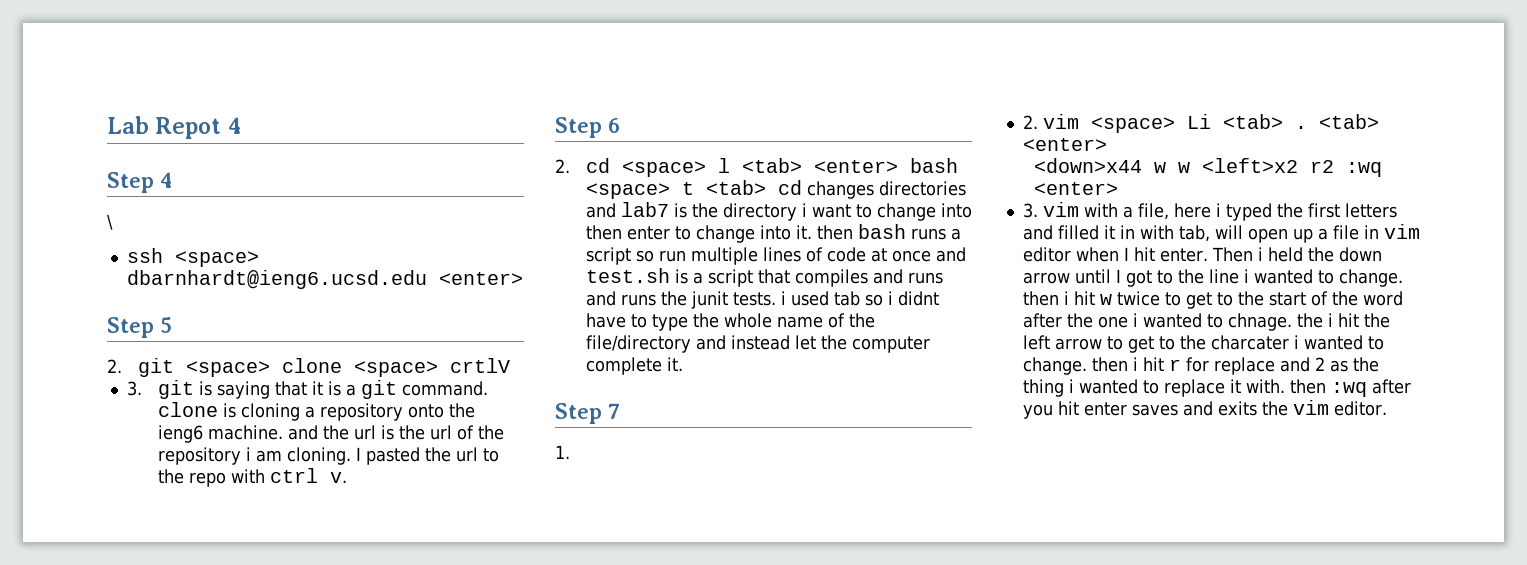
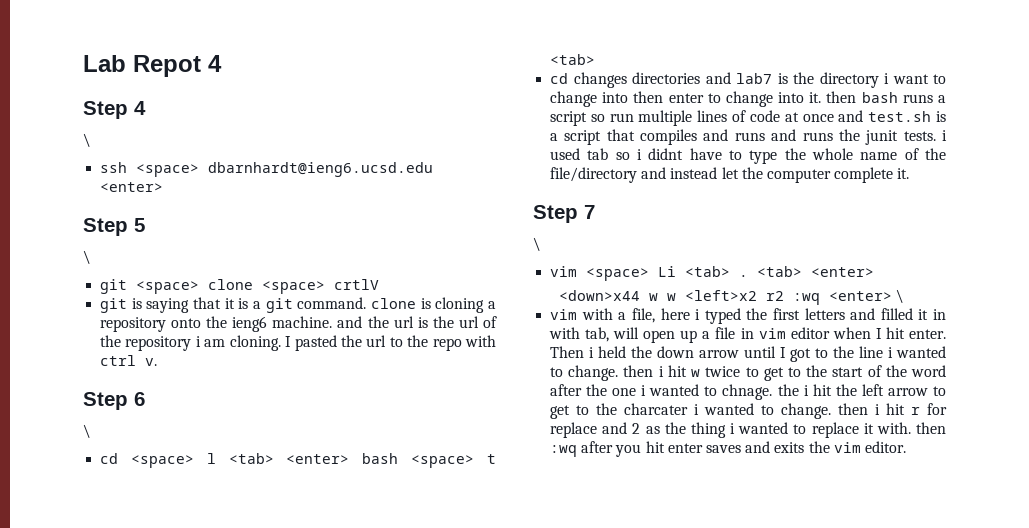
  Step 5
- 2. git <space> clone <space> crtlV
+ \
+ git <space> clone <space> crtlV
- 3. git is saying that it is a git command. clone is cloning a repository onto the ieng6 machine. and the url is the url of the repository i am cloning.
+ git is saying that it is a git command. clone is cloning a repository onto the ieng6 machine. and the url is the url of the repository i am cloning.
  Step 6
- 2. cd <space> l <tab> <enter> bash <space> t <tab> cd changes directories and lab7 is the directory i want to change into then enter to change into it. then bash runs a script so run multiple lines of code at once and test.sh is a script that compiles and runs and runs the junit tests. i used tab so i didnt have to type the whole name of the file/directory and instead let the computer complete it.
+ \
+ cd <space> l <tab> <enter> bash <space> t <tab>
+ cd changes directories and lab7 is the directory i want to change into then enter to change into it. then bash runs a script so run multiple lines of code at once and test.sh is a script that compiles and runs and runs the junit tests. i used tab so i didnt have to type the whole name of the file/directory and instead let the computer complete it.
  Step 7
- 1.
- 2. vim <space> Li <tab> .
+ \
+ vim <space> Li <tab> .
- <down>x44 w w <left>x2 r2 :wq <enter>
- 3. vim with a file, here i typed the first letters and filled it in with tab, will open up a file in vim editor when I hit enter.
+ <down>x44 w w <left>x2 r2 :wq <enter> \
+ vim with a file, here i typed the first letters and filled it in with tab, will open up a file in vim editor when I hit enter.

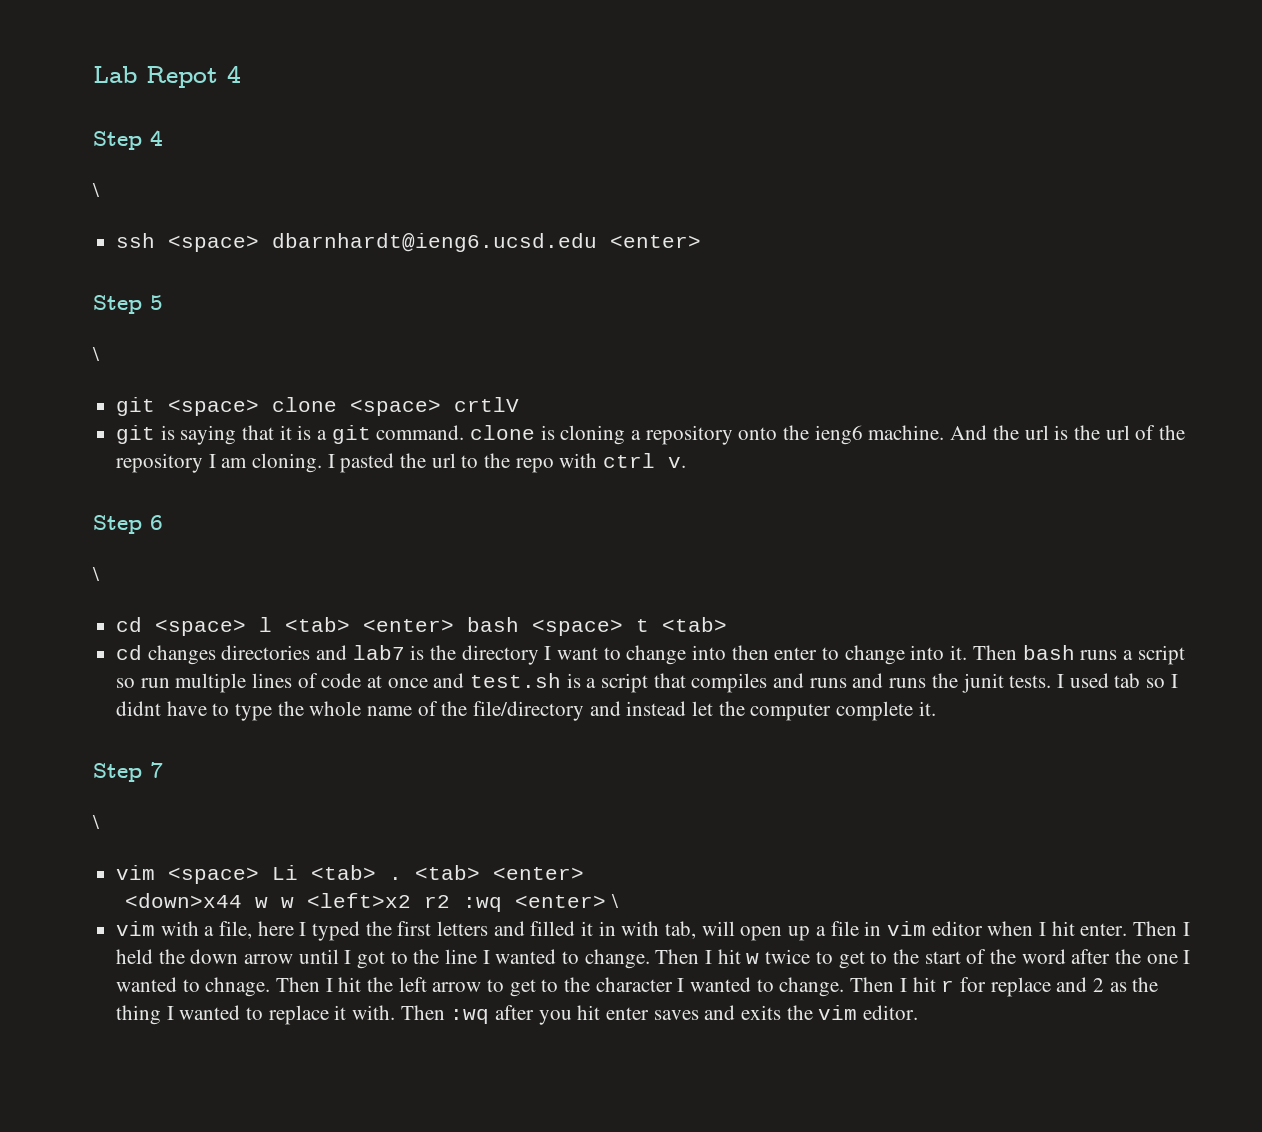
- git is saying that it is a git command. clone is cloning a repository onto the ieng6 machine. and the url is the url of the repository i am cloning.
+ git is saying that it is a git command. clone is cloning a repository onto the ieng6 machine. And the url is the url of the repository I am cloning.
- cd changes directories and lab7 is the directory i want to change into then enter to change into it. then bash runs a script so run multiple lines of code at once and test.sh is a script that compiles and runs and runs the junit tests. i used tab so i didnt have to type the whole name of the file/directory and instead let the computer complete it.
+ cd changes directories and lab7 is the directory I want to change into then enter to change into it. Then bash runs a script so run multiple lines of code at once and test.sh is a script that compiles and runs and runs the junit tests. I used tab so I didnt have to type the whole name of the file/directory and instead let the computer complete it.
- vim with a file, here i typed the first letters and filled it in with tab, will open up a file in vim editor when I hit enter.
+ vim with a file, here I typed the first letters and filled it in with tab, will open up a file in vim editor when I hit enter.
- Then i held the down arrow until I got to the line i wanted to change. then i hit w twice to get to the start of the word after the one i wanted to chnage. the i hit the left arrow to get to the charcater i wanted to change. then i hit r for replace and 2 as the thing i wanted to replace it with. then :wq after you hit enter saves and exits the vim editor.
+ Then I held the down arrow until I got to the line I wanted to change. Then I hit w twice to get to the start of the word after the one I wanted to chnage. Then I hit the left arrow to get to the character I wanted to change. Then I hit r for replace and 2 as the thing I wanted to replace it with. Then :wq after you hit enter saves and exits the vim editor.

